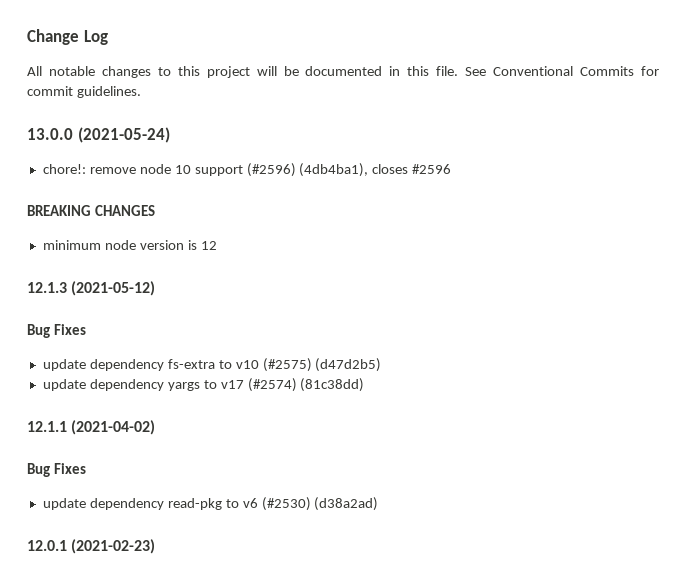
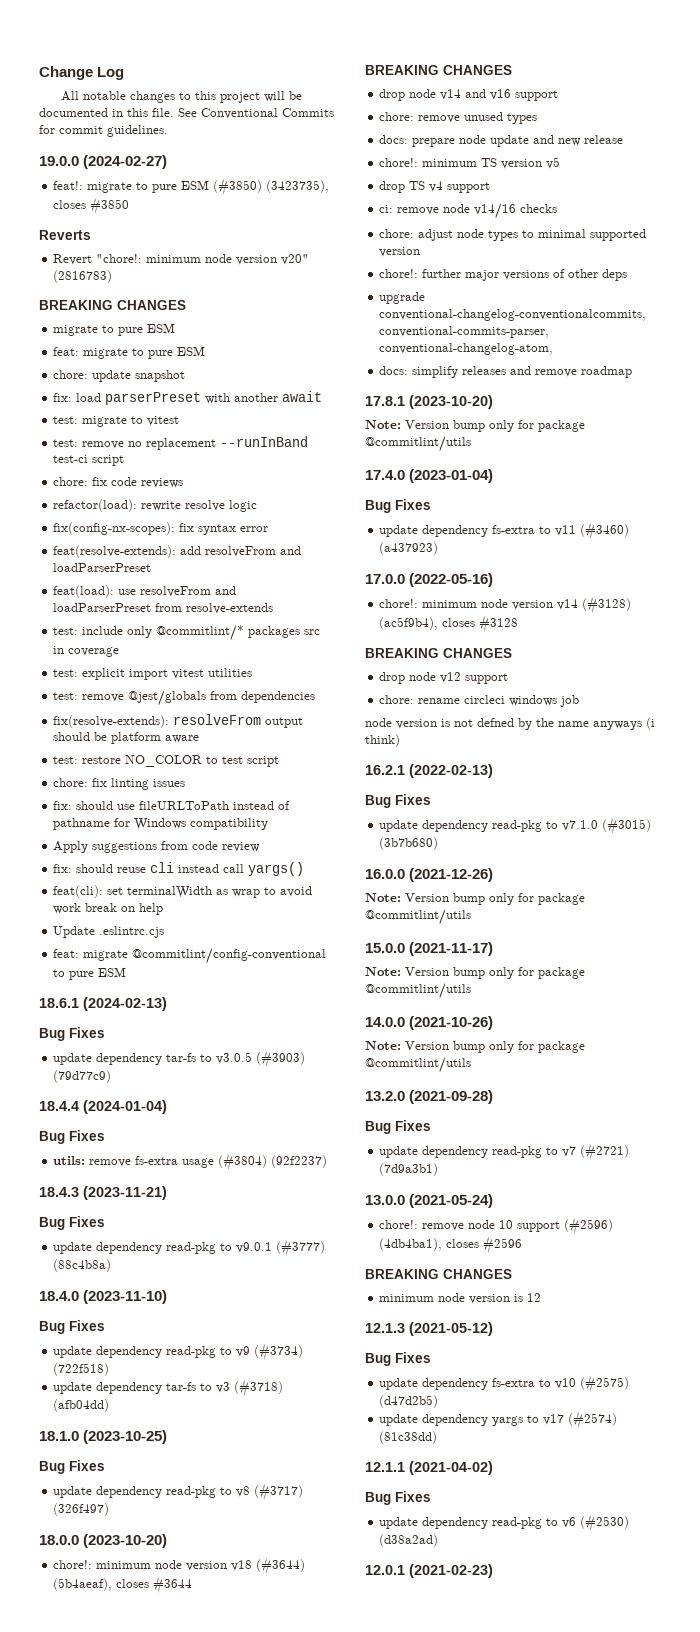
+ 19.0.0 (2024-02-27)
+ feat!: migrate to pure ESM (#3850) (3423735), closes #3850
+ Reverts
+ Revert "chore!: minimum node version v20" (2816783)
+ BREAKING CHANGES
+ migrate to pure ESM
+ feat: migrate to pure ESM
+ chore: update snapshot
+ fix: load parserPreset with another await
+ test: migrate to vitest
+ test: remove no replacement --runInBand test-ci script
+ chore: fix code reviews
+ refactor(load): rewrite resolve logic
+ fix(config-nx-scopes): fix syntax error
+ feat(resolve-extends): add resolveFrom and loadParserPreset
+ feat(load): use resolveFrom and loadParserPreset from resolve-extends
+ test: include only @commitlint/* packages src in coverage
+ test: explicit import vitest utilities
+ test: remove @jest/globals from dependencies
+ fix(resolve-extends): resolveFrom output should be platform aware
+ test: restore NO_COLOR to test script
+ chore: fix linting issues
+ fix: should use fileURLToPath instead of pathname for Windows compatibility
+ Apply suggestions from code review
+ fix: should reuse cli instead call yargs()
+ feat(cli): set terminalWidth as wrap to avoid work break on help
+ Update .eslintrc.cjs
+ feat: migrate @commitlint/config-conventional to pure ESM
+ 18.6.1 (2024-02-13)
+ Bug Fixes
+ update dependency tar-fs to v3.0.5 (#3903) (79d77c9)
+ 18.4.4 (2024-01-04)
+ Bug Fixes
+ utils: remove fs-extra usage (#3804) (92f2237)
+ 18.4.3 (2023-11-21)
+ Bug Fixes
+ update dependency read-pkg to v9.0.1 (#3777) (88c4b8a)
+ 18.4.0 (2023-11-10)
+ Bug Fixes
+ update dependency read-pkg to v9 (#3734) (722f518)
+ update dependency tar-fs to v3 (#3718) (afb04dd)
+ 18.1.0 (2023-10-25)
+ Bug Fixes
+ update dependency read-pkg to v8 (#3717) (326f497)
+ 18.0.0 (2023-10-20)
+ chore!: minimum node version v18 (#3644) (5b4aeaf), closes #3644
+ BREAKING CHANGES
+ drop node v14 and v16 support
+ chore: remove unused types
+ docs: prepare node update and new release
+ chore!: minimum TS version v5
+ drop TS v4 support
+ ci: remove node v14/16 checks
+ chore: adjust node types to minimal supported version
+ chore!: further major versions of other deps
+ upgrade conventional-changelog-conventionalcommits, conventional-commits-parser, conventional-changelog-atom,
+ docs: simplify releases and remove roadmap
+ 17.8.1 (2023-10-20)
+ Note: Version bump only for package @commitlint/utils
+ 17.4.0 (2023-01-04)
+ Bug Fixes
+ update dependency fs-extra to v11 (#3460) (a437923)
+ 17.0.0 (2022-05-16)
+ chore!: minimum node version v14 (#3128) (ac5f9b4), closes #3128
+ BREAKING CHANGES
+ drop node v12 support
+ chore: rename circleci windows job
+ node version is not defned by the name anyways (i think)
+ 16.2.1 (2022-02-13)
+ Bug Fixes
+ update dependency read-pkg to v7.1.0 (#3015) (3b7b680)
+ 16.0.0 (2021-12-26)
+ Note: Version bump only for package @commitlint/utils
+ 15.0.0 (2021-11-17)
+ Note: Version bump only for package @commitlint/utils
+ 14.0.0 (2021-10-26)
+ Note: Version bump only for package @commitlint/utils
+ 13.2.0 (2021-09-28)
+ Bug Fixes
+ update dependency read-pkg to v7 (#2721) (7d9a3b1)

